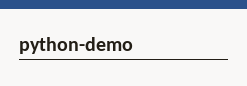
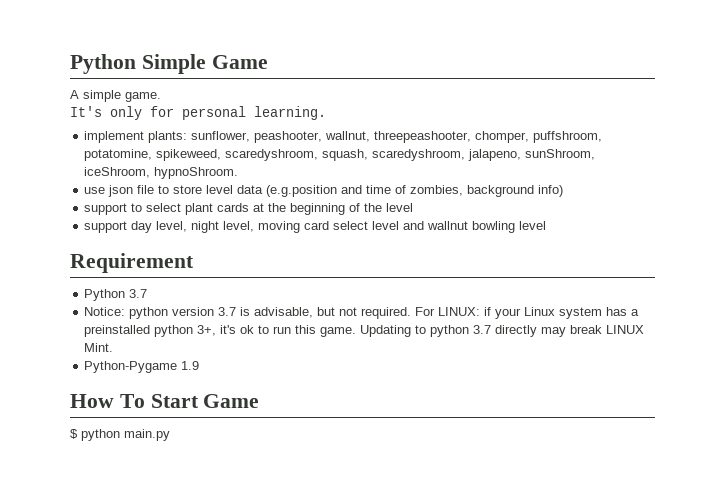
- python-demo
+ Python Simple Game
+ A simple game.
+ It's only for personal learning.
+ implement plants: sunflower, peashooter, wallnut, threepeashooter, chomper, puffshroom, potatomine, spikeweed, scaredyshroom, squash, scaredyshroom, jalapeno, sunShroom, iceShroom, hypnoShroom.
+ use json file to store level data (e.g.position and time of zombies, background info)
+ support to select plant cards at the beginning of the level
+ support day level, night level, moving card select level and wallnut bowling level
+ Requirement
+ Python 3.7
+ Notice: python version 3.7 is advisable, but not required. For LINUX: if your Linux system has a preinstalled python 3+, it's ok to run this game. Updating to python 3.7 directly may break LINUX Mint.
+ Python-Pygame 1.9
+ How To Start Game
+ $ python main.py

